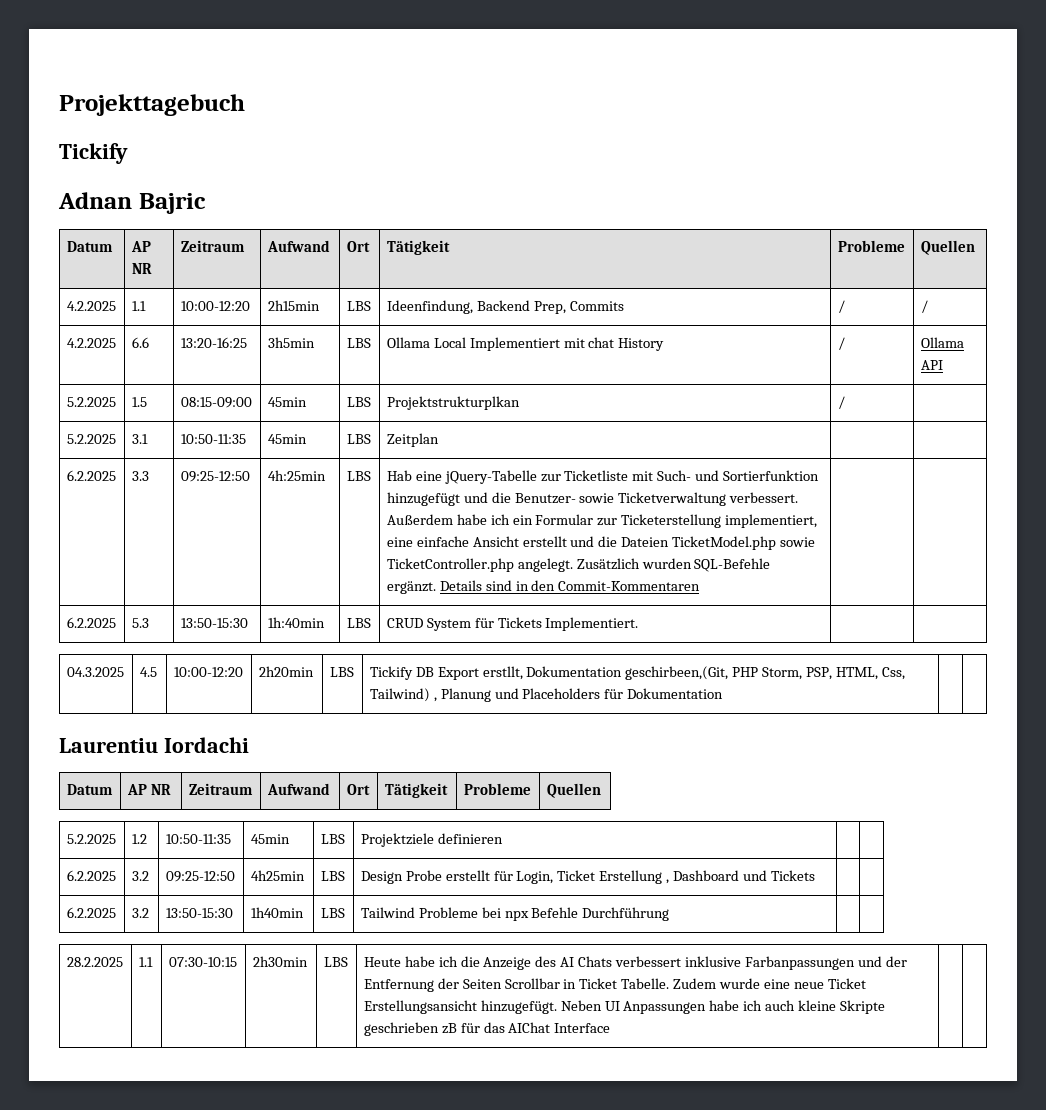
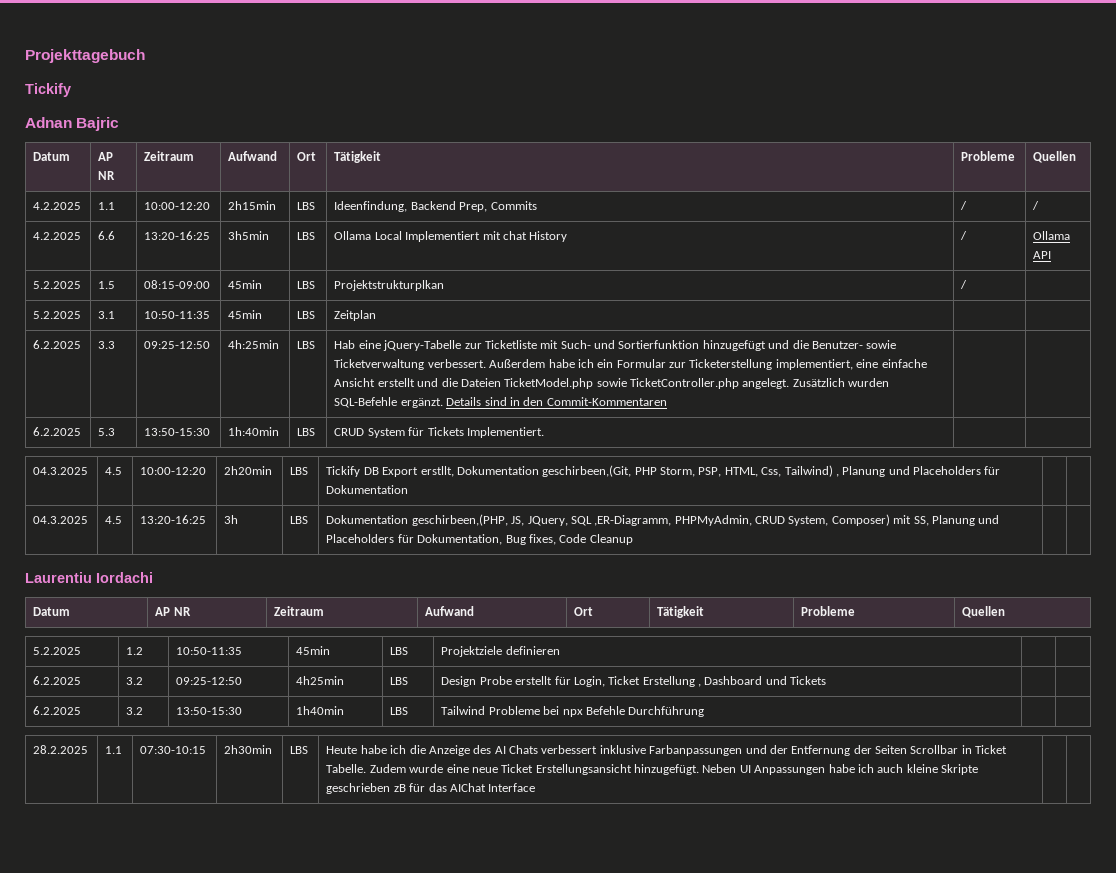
+ 04.3.2025 | 4.5 | 13:20-16:25 | 3h | LBS | Dokumentation geschirbeen,(PHP, JS, JQuery, SQL ,ER-Diagramm, PHPMyAdmin, CRUD System, Composer) mit SS, Planung und Placeholders für Dokumentation, Bug fixes, Code Cleanup | |

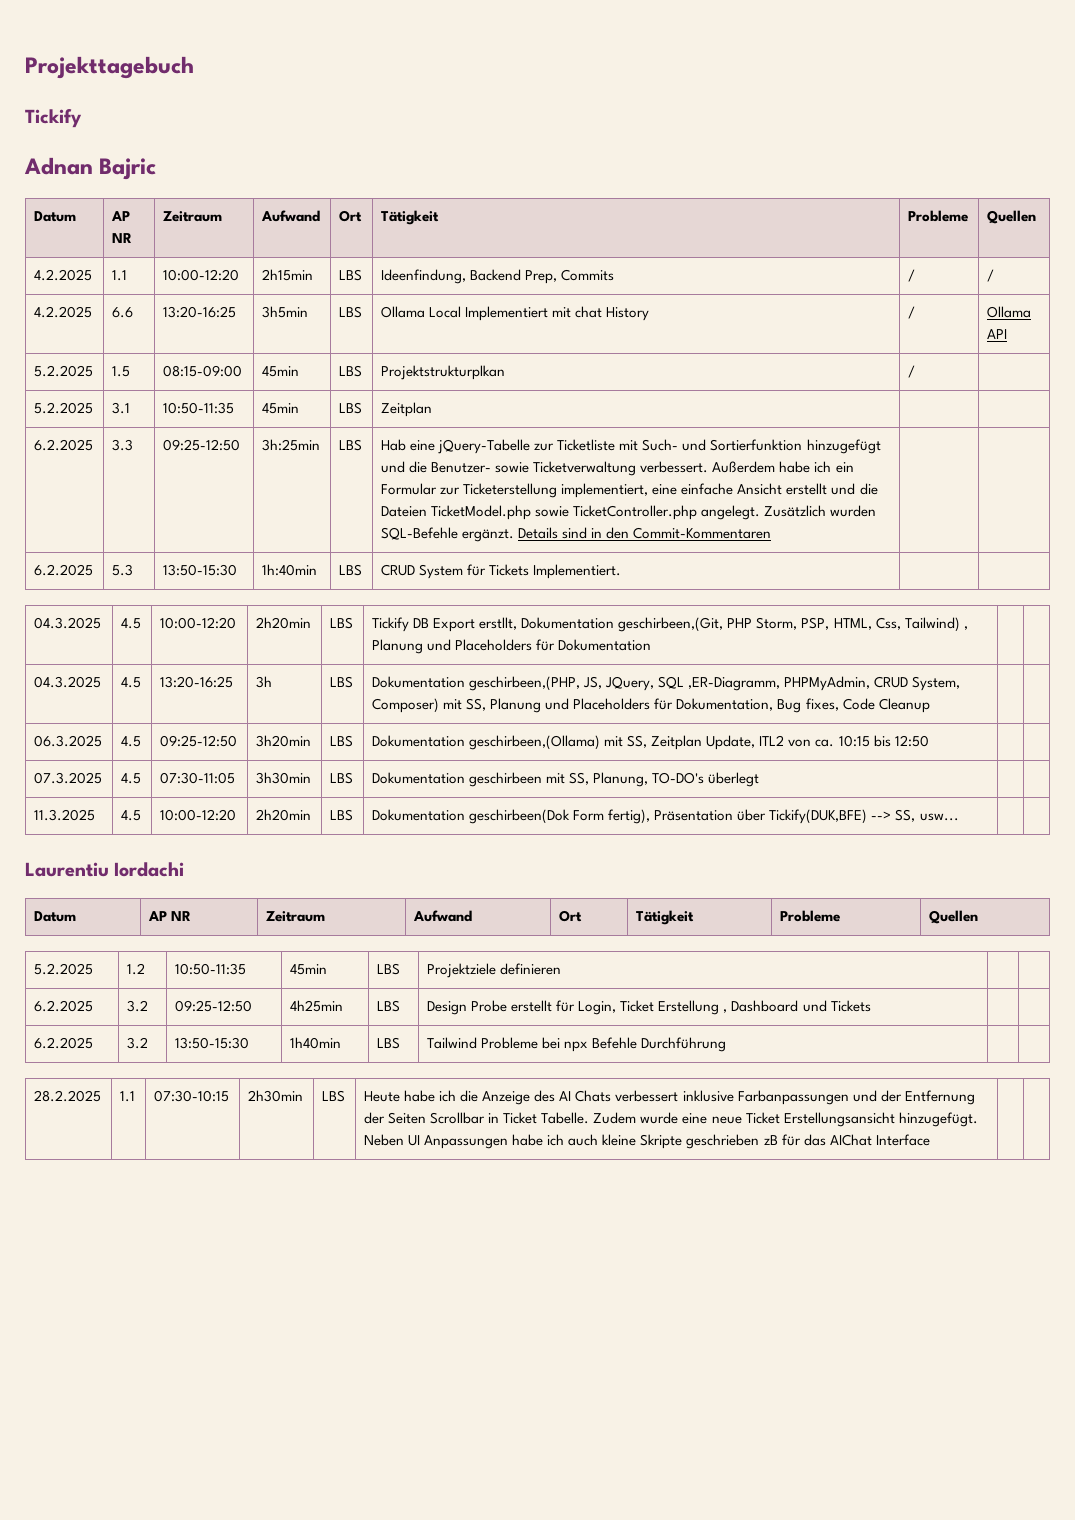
- 4h:25min
+ 3h:25min
+ 06.3.2025 | 4.5 | 09:25-12:50 | 3h20min | LBS | Dokumentation geschirbeen,(Ollama) mit SS, Zeitplan Update, ITL2 von ca. 10:15 bis 12:50 | |
+ 07.3.2025 | 4.5 | 07:30-11:05 | 3h30min | LBS | Dokumentation geschirbeen mit SS, Planung, TO-DO's überlegt | |
+ 11.3.2025 | 4.5 | 10:00-12:20 | 2h20min | LBS | Dokumentation geschirbeen(Dok Form fertig), Präsentation über Tickify(DUK,BFE) --> SS, usw... | |

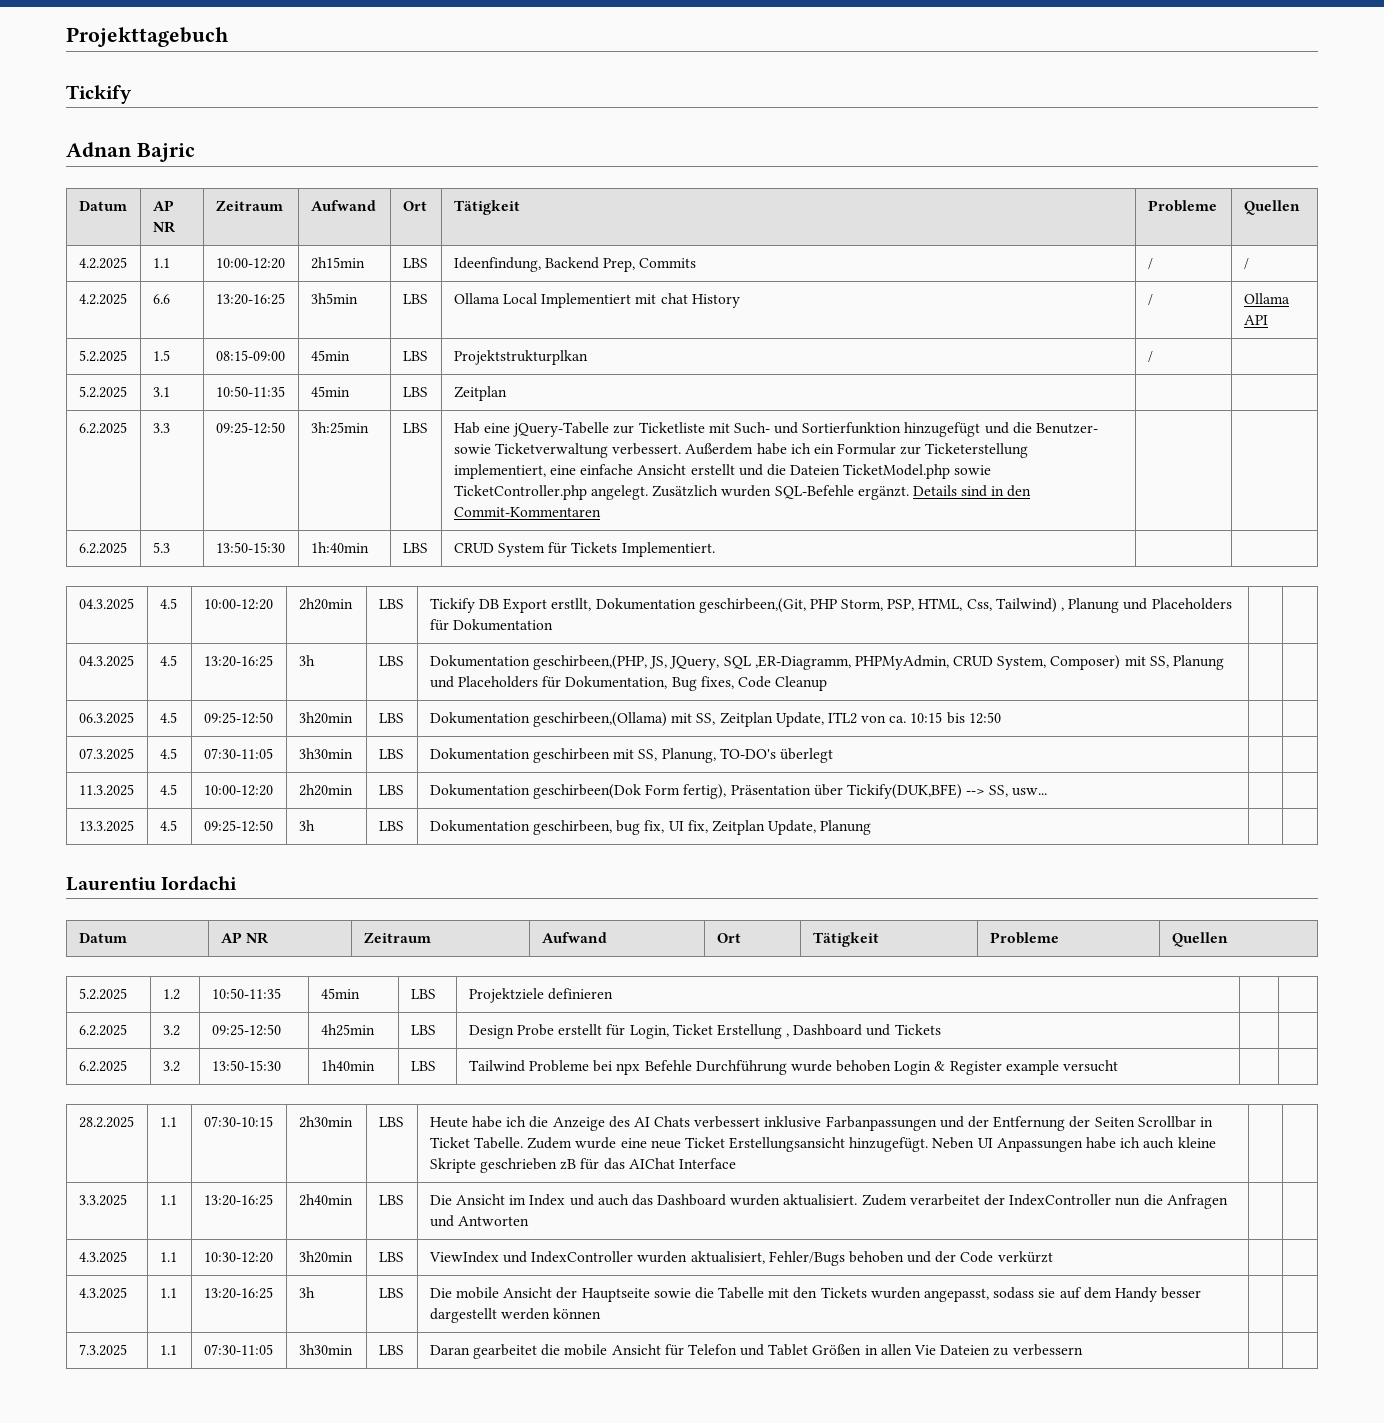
+ 13.3.2025 | 4.5 | 09:25-12:50 | 3h | LBS | Dokumentation geschirbeen, bug fix, UI fix, Zeitplan Update, Planung | |
- 6.2.2025 | 3.2 | 13:50-15:30 | 1h40min | LBS | Tailwind Probleme bei npx Befehle Durchführung | |
+ 6.2.2025 | 3.2 | 13:50-15:30 | 1h40min | LBS | Tailwind Probleme bei npx Befehle Durchführung wurde behoben Login & Register example versucht | |
+ 3.3.2025 | 1.1 | 13:20-16:25 | 2h40min | LBS | Die Ansicht im Index und auch das Dashboard wurden aktualisiert. Zudem verarbeitet der IndexController nun die Anfragen und Antworten | |
+ 4.3.2025 | 1.1 | 10:30-12:20 | 3h20min | LBS | ViewIndex und IndexController wurden aktualisiert, Fehler/Bugs behoben und der Code verkürzt | |
+ 4.3.2025 | 1.1 | 13:20-16:25 | 3h | LBS | Die mobile Ansicht der Hauptseite sowie die Tabelle mit den Tickets wurden angepasst, sodass sie auf dem Handy besser dargestellt werden können | |
+ 7.3.2025 | 1.1 | 07:30-11:05 | 3h30min | LBS | Daran gearbeitet die mobile Ansicht für Telefon und Tablet Größen in allen Vie Dateien zu verbessern | |

